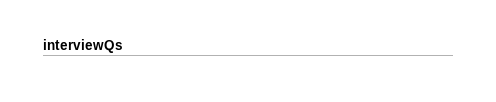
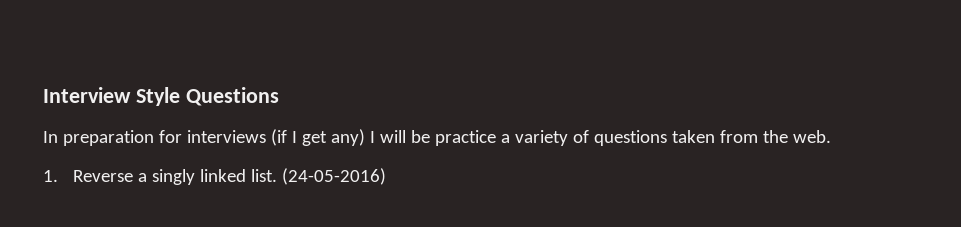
- interviewQs
+ Interview Style Questions
+ In preparation for interviews (if I get any) I will be practice a variety of questions taken from the web.
+ 1. Reverse a singly linked list. (24-05-2016)

